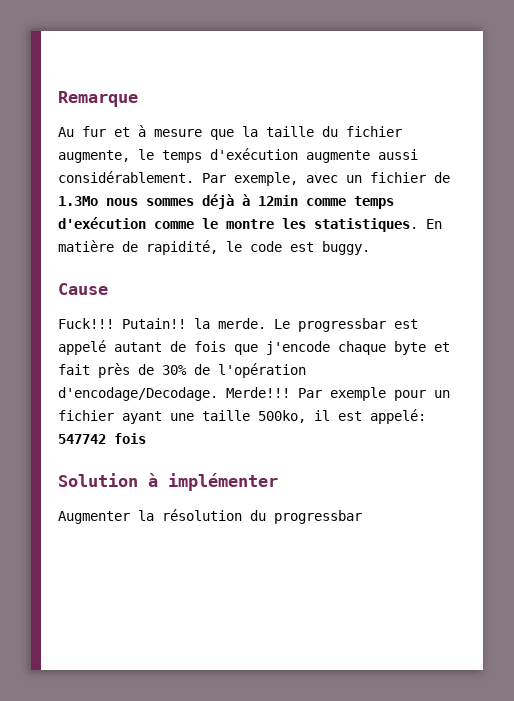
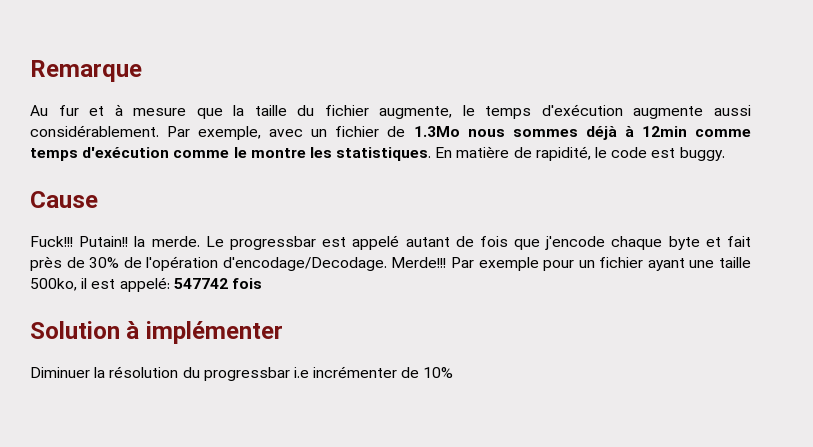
- Augmenter la résolution du progressbar
+ Diminuer la résolution du progressbar i.e incrémenter de 10%

